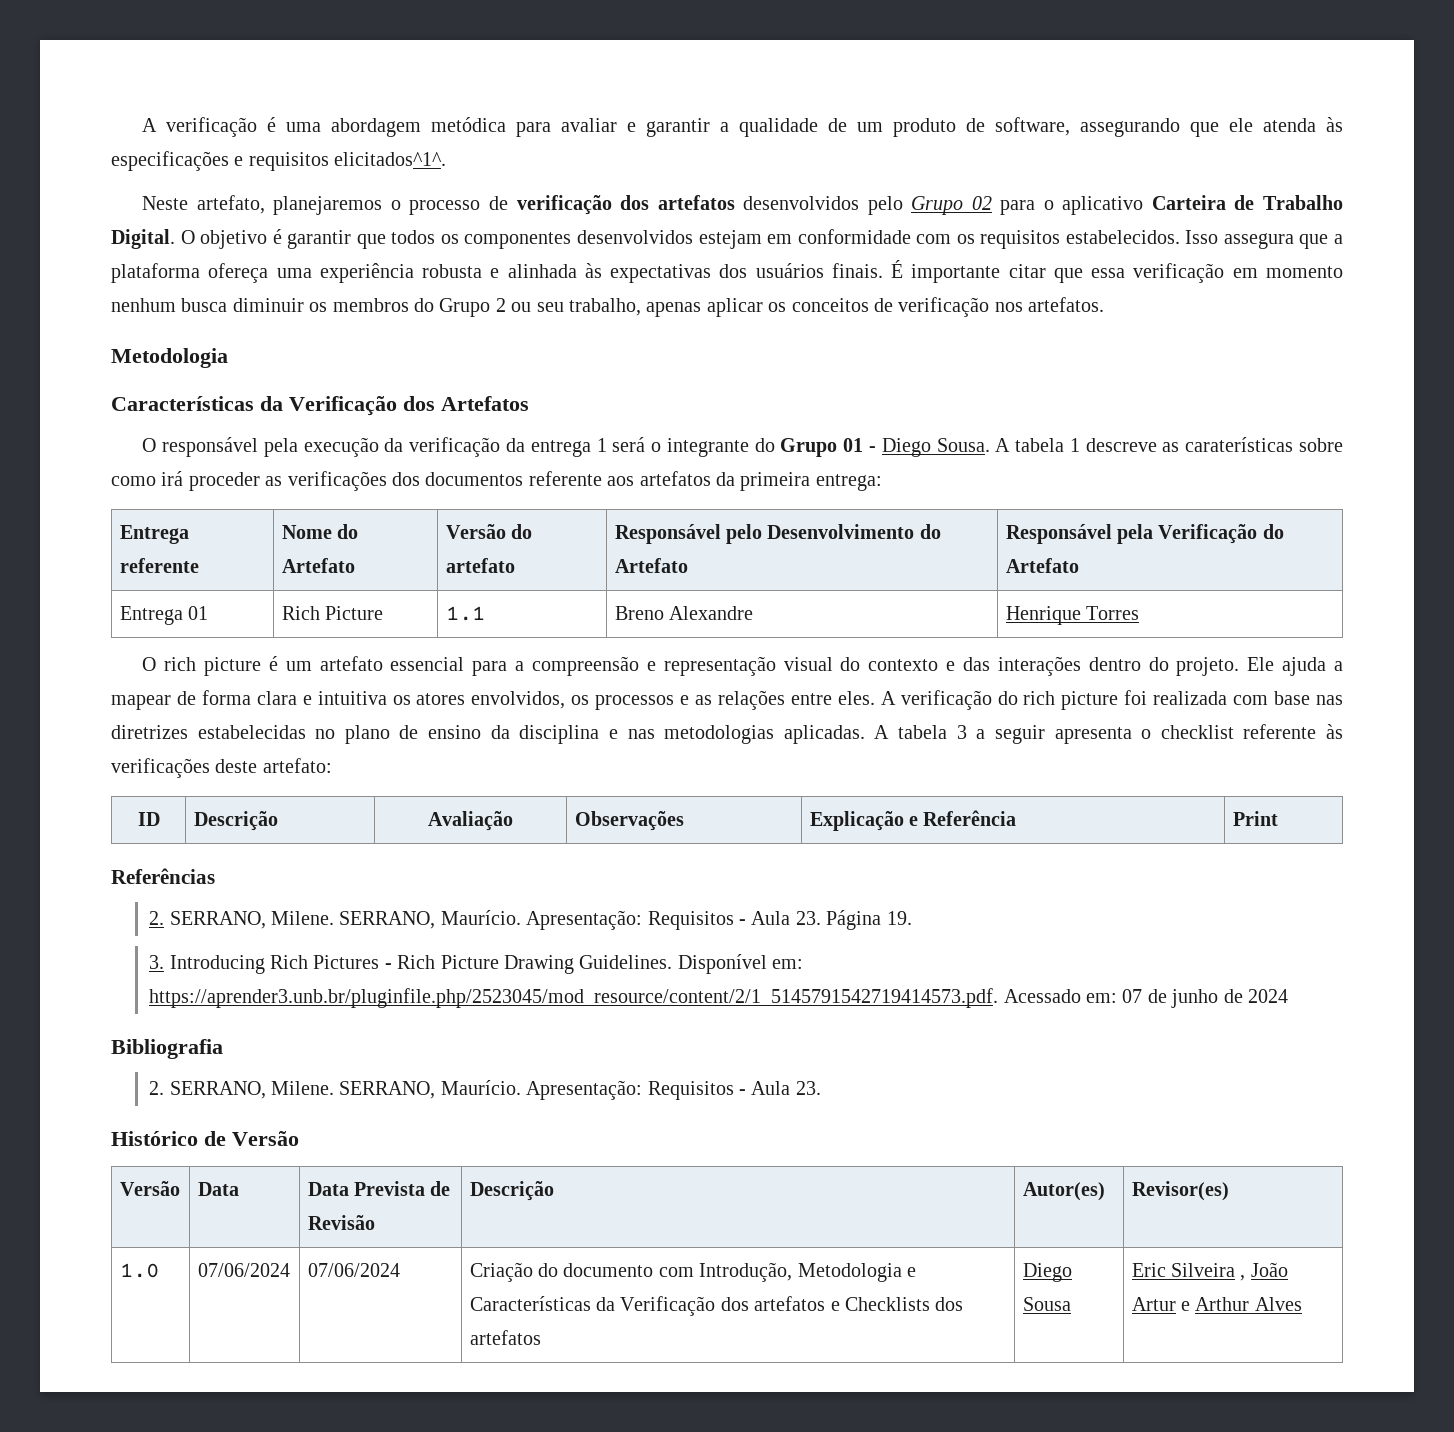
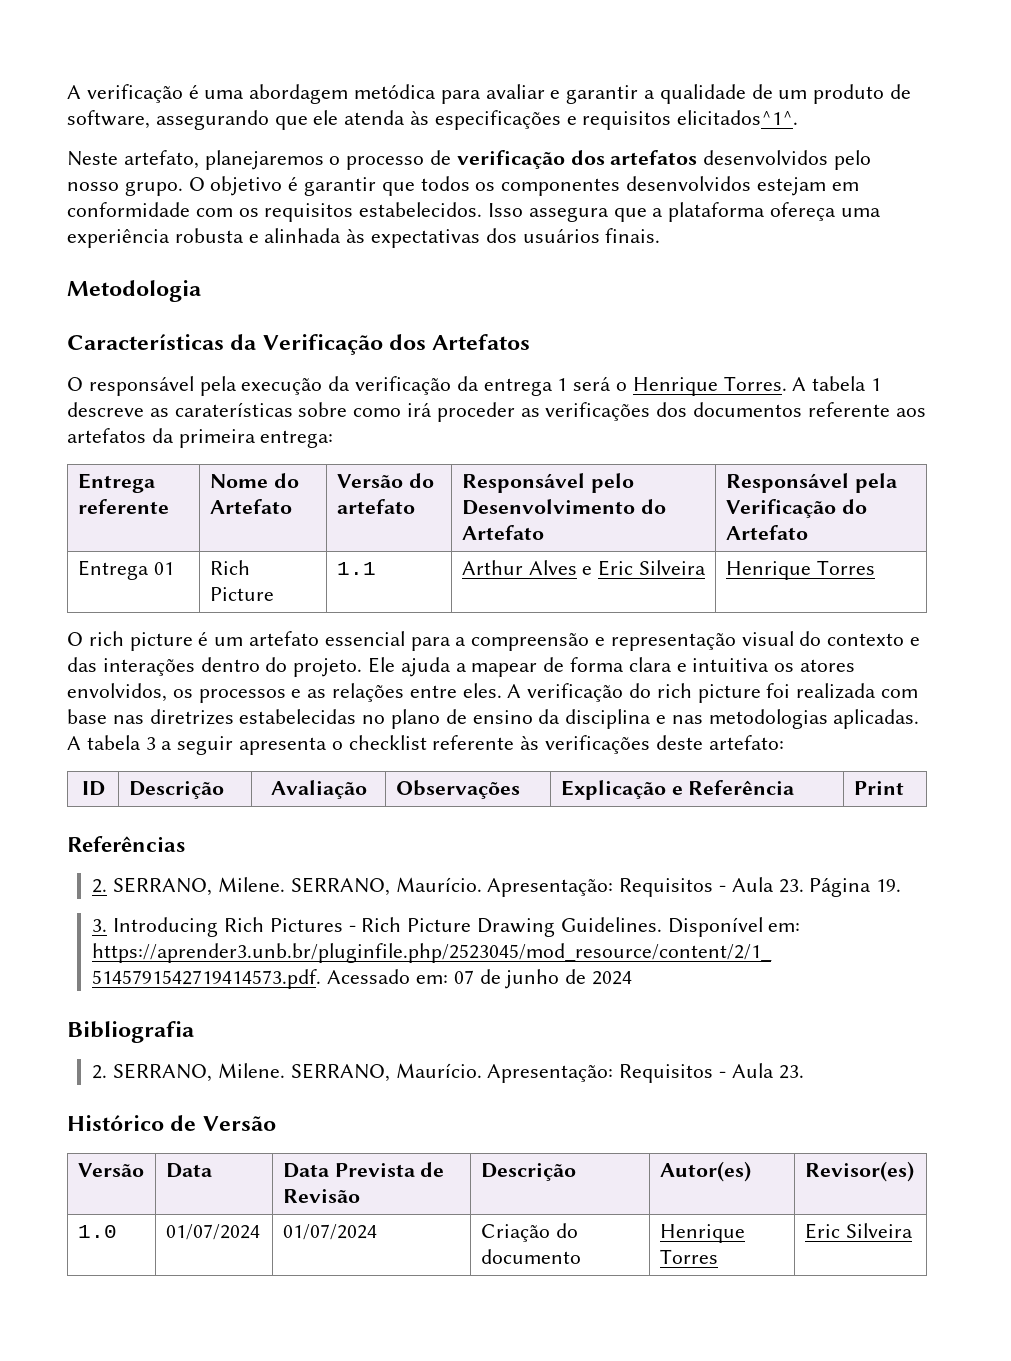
- Neste artefato, planejaremos o processo de verificação dos artefatos desenvolvidos pelo Grupo 02 para o aplicativo Carteira de Trabalho Digital.
+ Neste artefato, planejaremos o processo de verificação dos artefatos desenvolvidos pelo nosso grupo.
- É importante citar que essa verificação em momento nenhum busca diminuir os membros do Grupo 2 ou seu trabalho, apenas aplicar os conceitos de verificação nos artefatos.
- O responsável pela execução da verificação da entrega 1 será o integrante do Grupo 01 - Diego Sousa.
+ O responsável pela execução da verificação da entrega 1 será o Henrique Torres.
- Entrega 01 | Rich Picture | 1.1 | Breno Alexandre | Henrique Torres
+ Entrega 01 | Rich Picture | 1.1 | Arthur Alves e Eric Silveira | Henrique Torres
- 1.0 | 07/06/2024 | 07/06/2024 | Criação do documento com Introdução, Metodologia e Características da Verificação dos artefatos e Checklists dos artefatos | Diego Sousa | Eric Silveira , João Artur e Arthur Alves
+ 1.0 | 01/07/2024 | 01/07/2024 | Criação do documento | Henrique Torres | Eric Silveira

